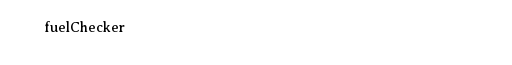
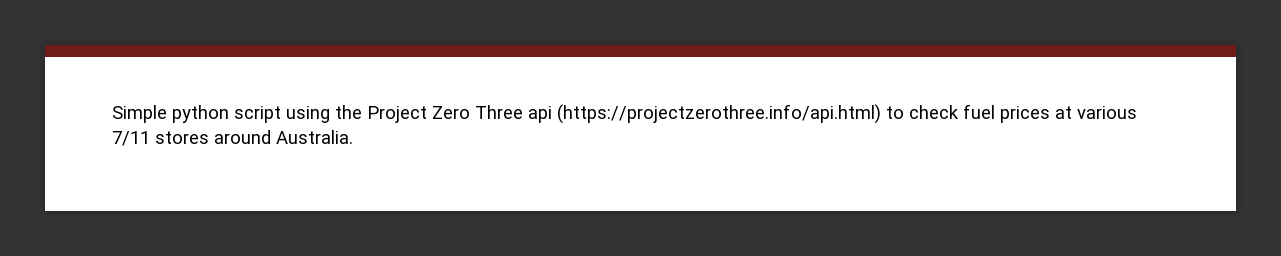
- fuelChecker
+ Simple python script using the Project Zero Three api (https://projectzerothree.info/api.html) to check fuel prices at various 7/11 stores around Australia.

